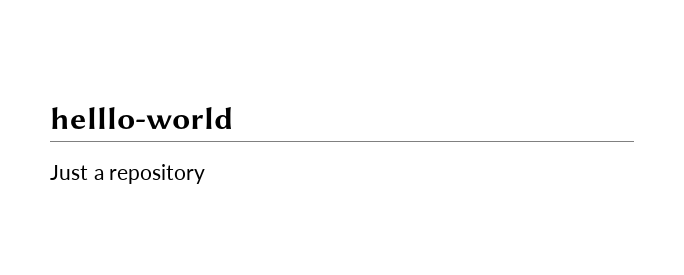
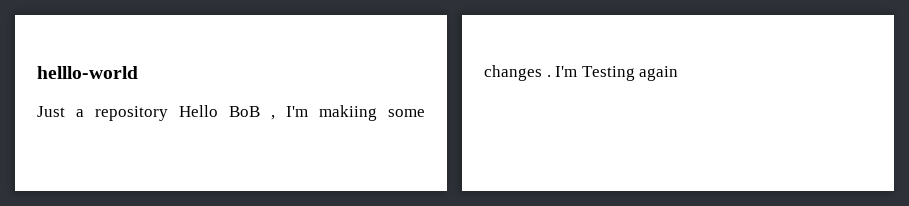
- Just a repository
+ Just a repository Hello BoB , I'm makiing some changes . I'm Testing again

